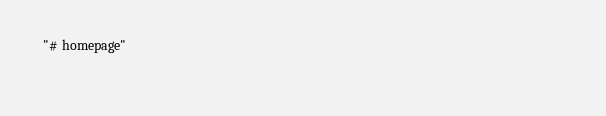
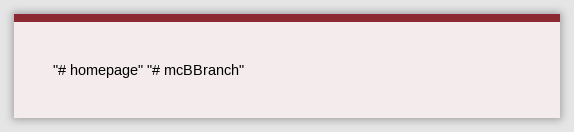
- "# homepage"
+ "# homepage" "# mcBBranch"

